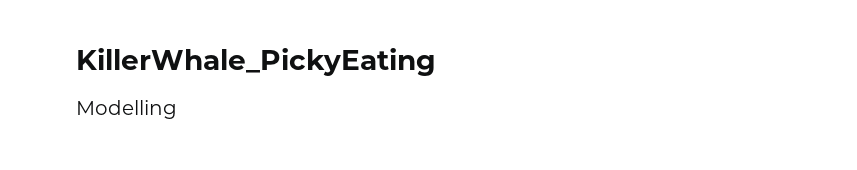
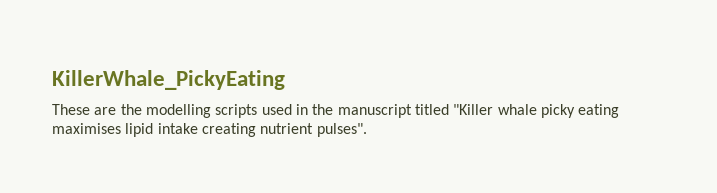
- Modelling
+ These are the modelling scripts used in the manuscript titled "Killer whale picky eating maximises lipid intake creating nutrient pulses".

